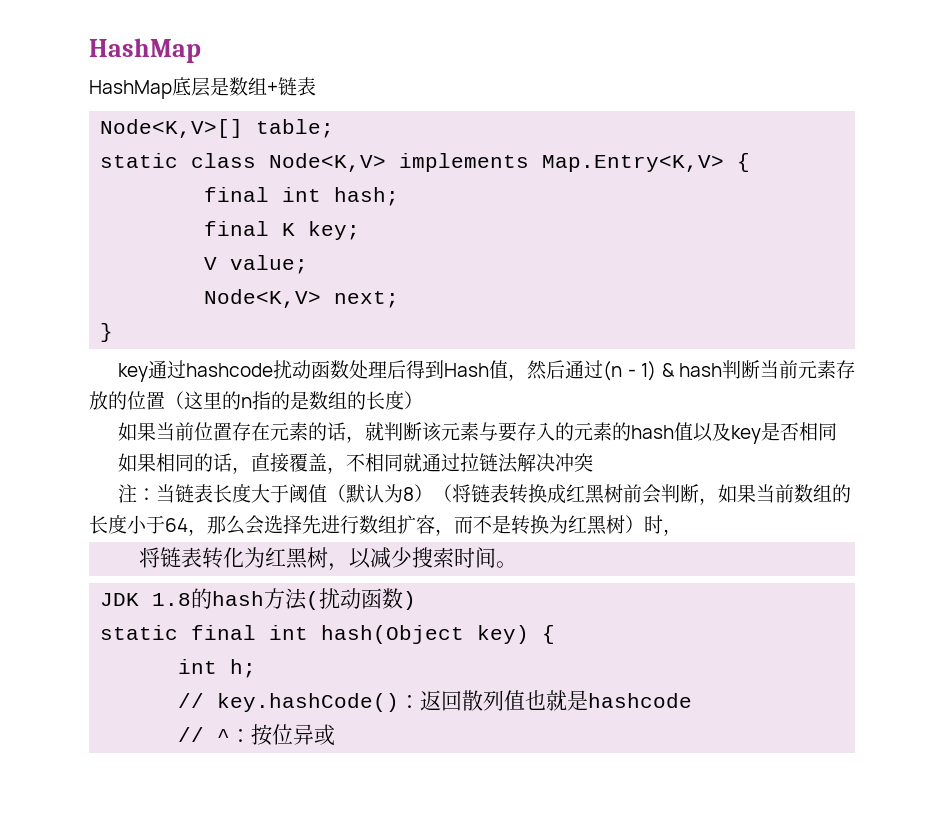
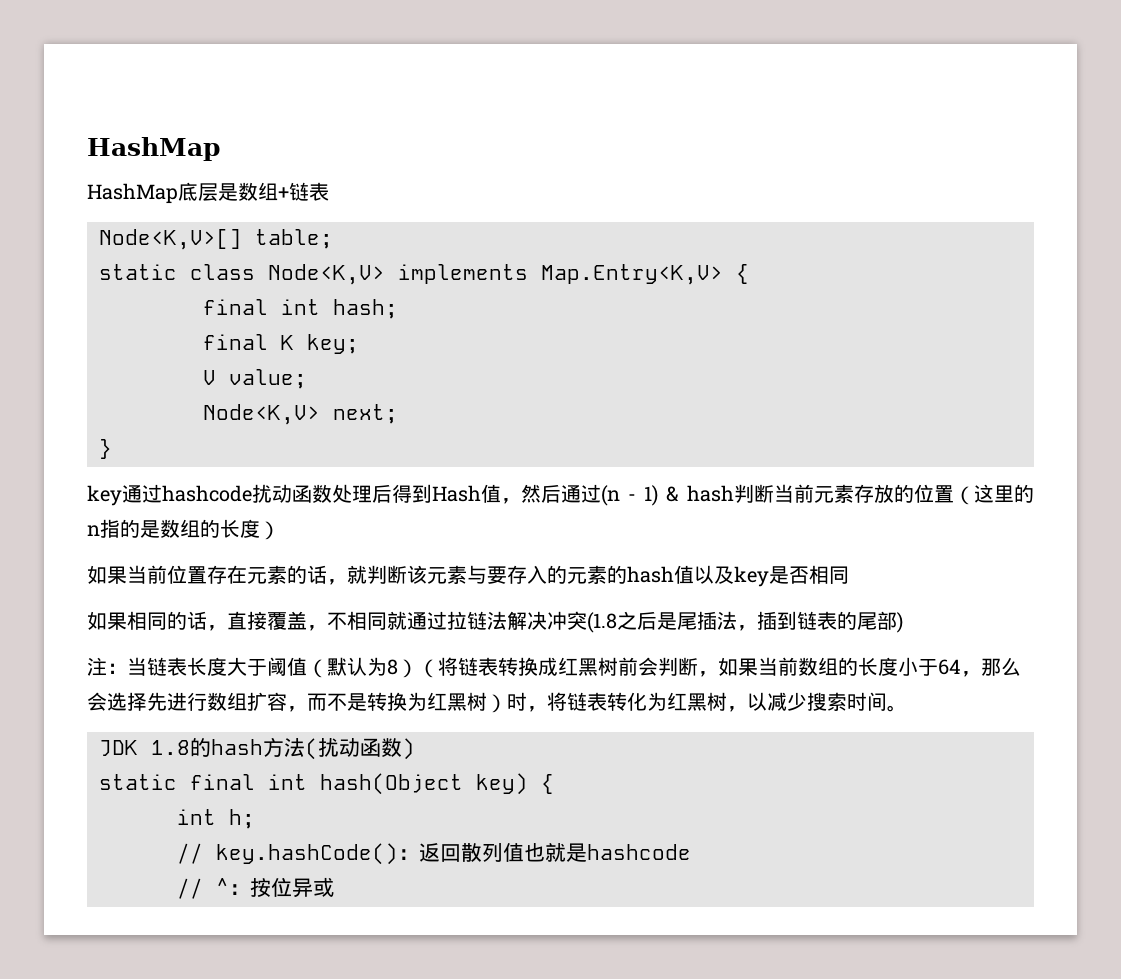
- 如果相同的话，直接覆盖，不相同就通过拉链法解决冲突
+ 如果相同的话，直接覆盖，不相同就通过拉链法解决冲突(1.8之后是尾插法，插到链表的尾部)
- 注：当链表长度大于阈值（默认为8）（将链表转换成红黑树前会判断，如果当前数组的长度小于64，那么会选择先进行数组扩容，而不是转换为红黑树）时，
- 将链表转化为红黑树，以减少搜索时间。
+ 注：当链表长度大于阈值（默认为8）（将链表转换成红黑树前会判断，如果当前数组的长度小于64，那么会选择先进行数组扩容，而不是转换为红黑树）时，将链表转化为红黑树，以减少搜索时间。

